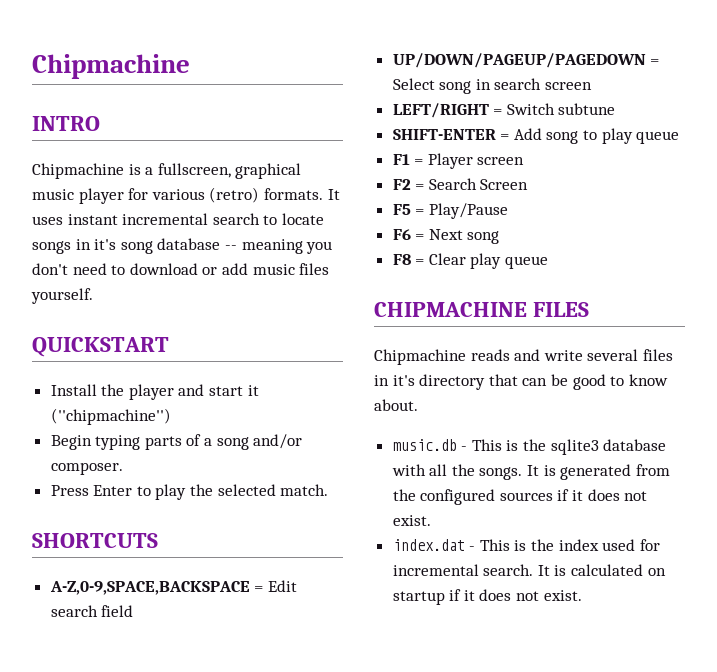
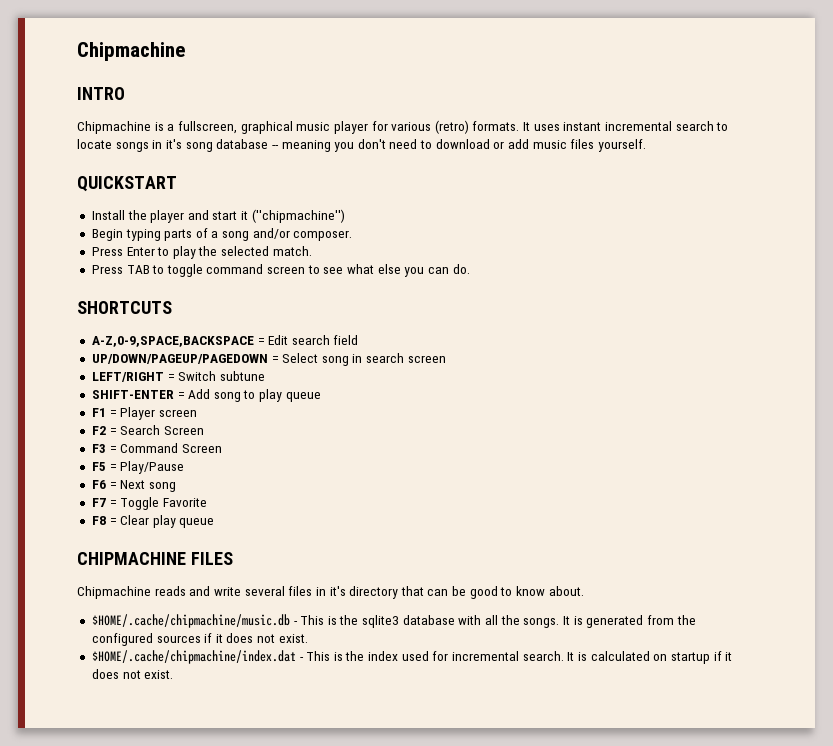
+ Press TAB to toggle command screen to see what else you can do.
+ F3 = Command Screen
+ F7 = Toggle Favorite
- music.db - This is the sqlite3 database with all the songs.
+ $HOME/.cache/chipmachine/music.db - This is the sqlite3 database with all the songs.
- index.dat - This is the index used for incremental search.
+ $HOME/.cache/chipmachine/index.dat - This is the index used for incremental search.

